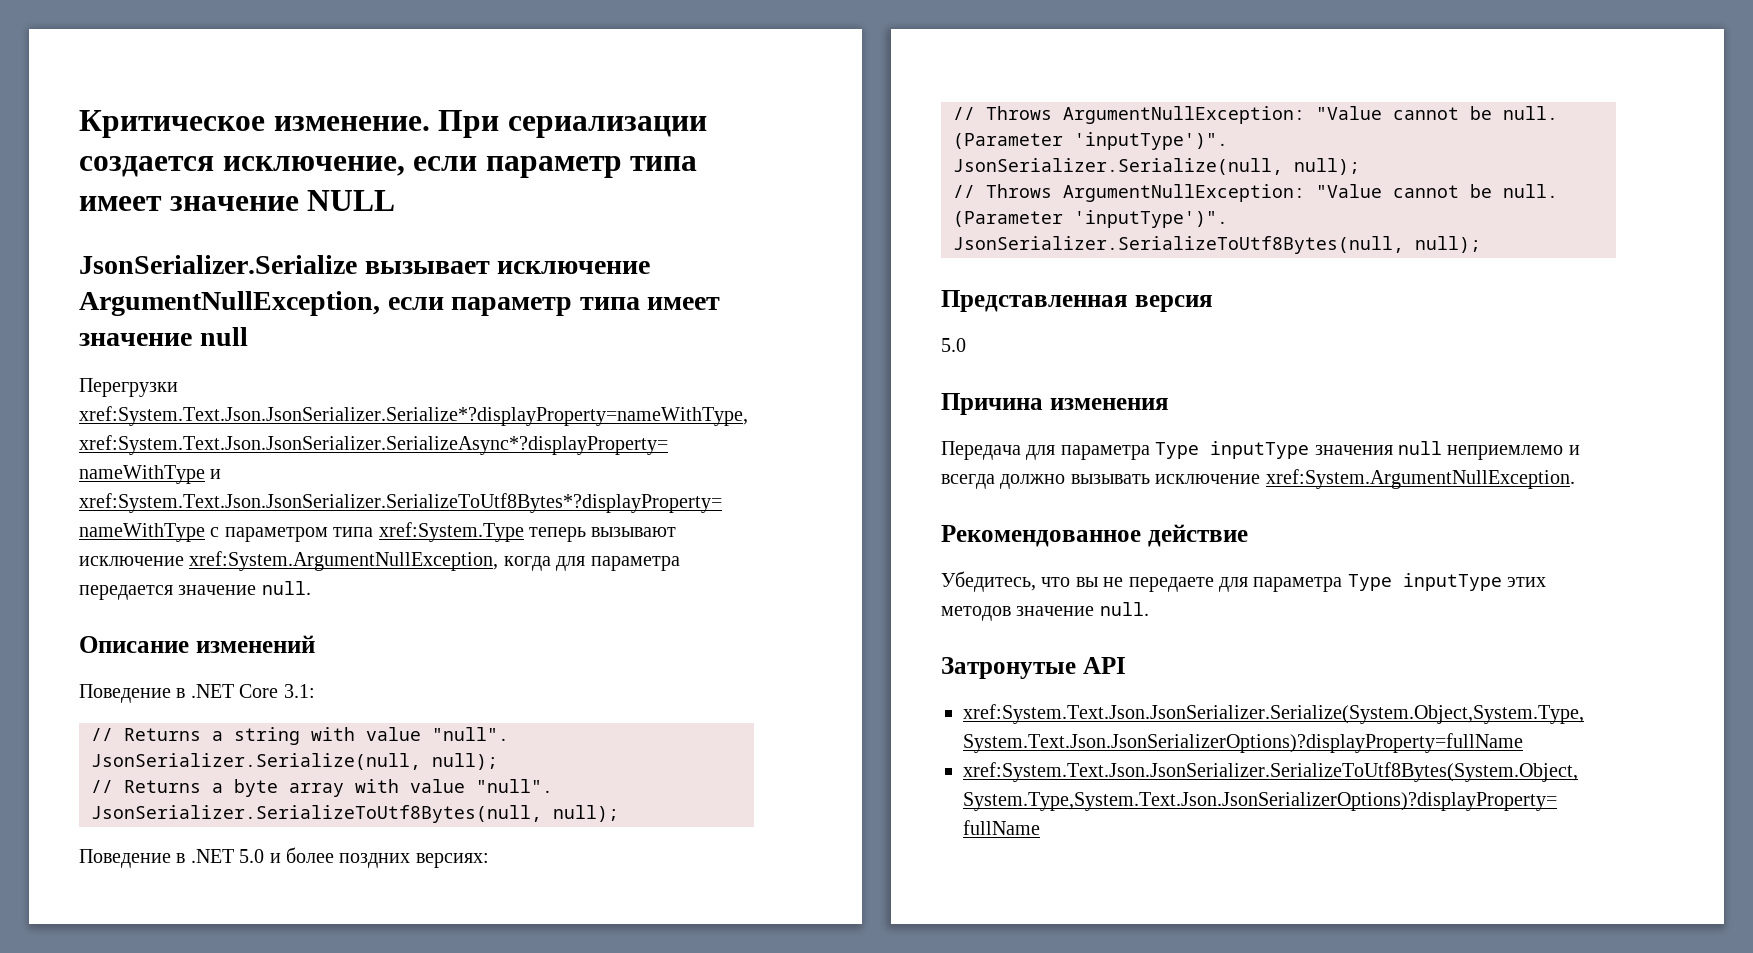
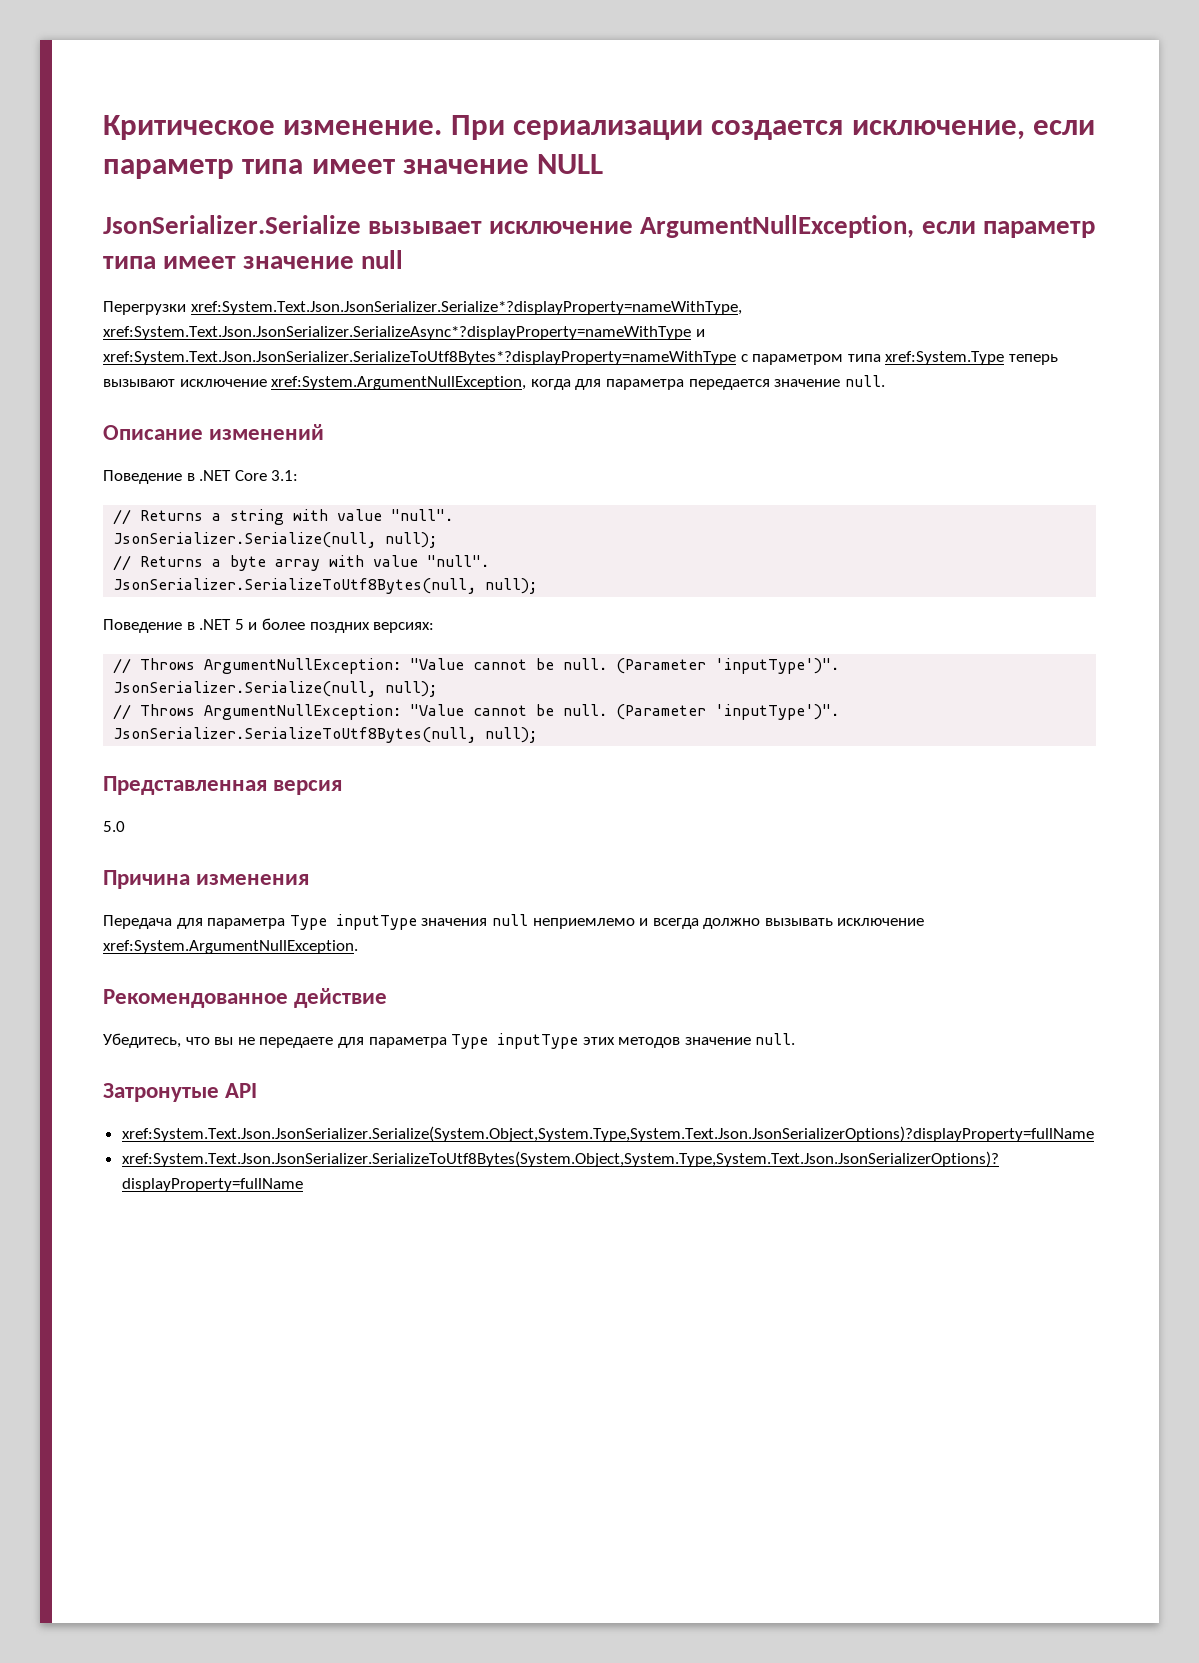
- Поведение в .NET 5.0 и более поздних версиях:
+ Поведение в .NET 5 и более поздних версиях:

